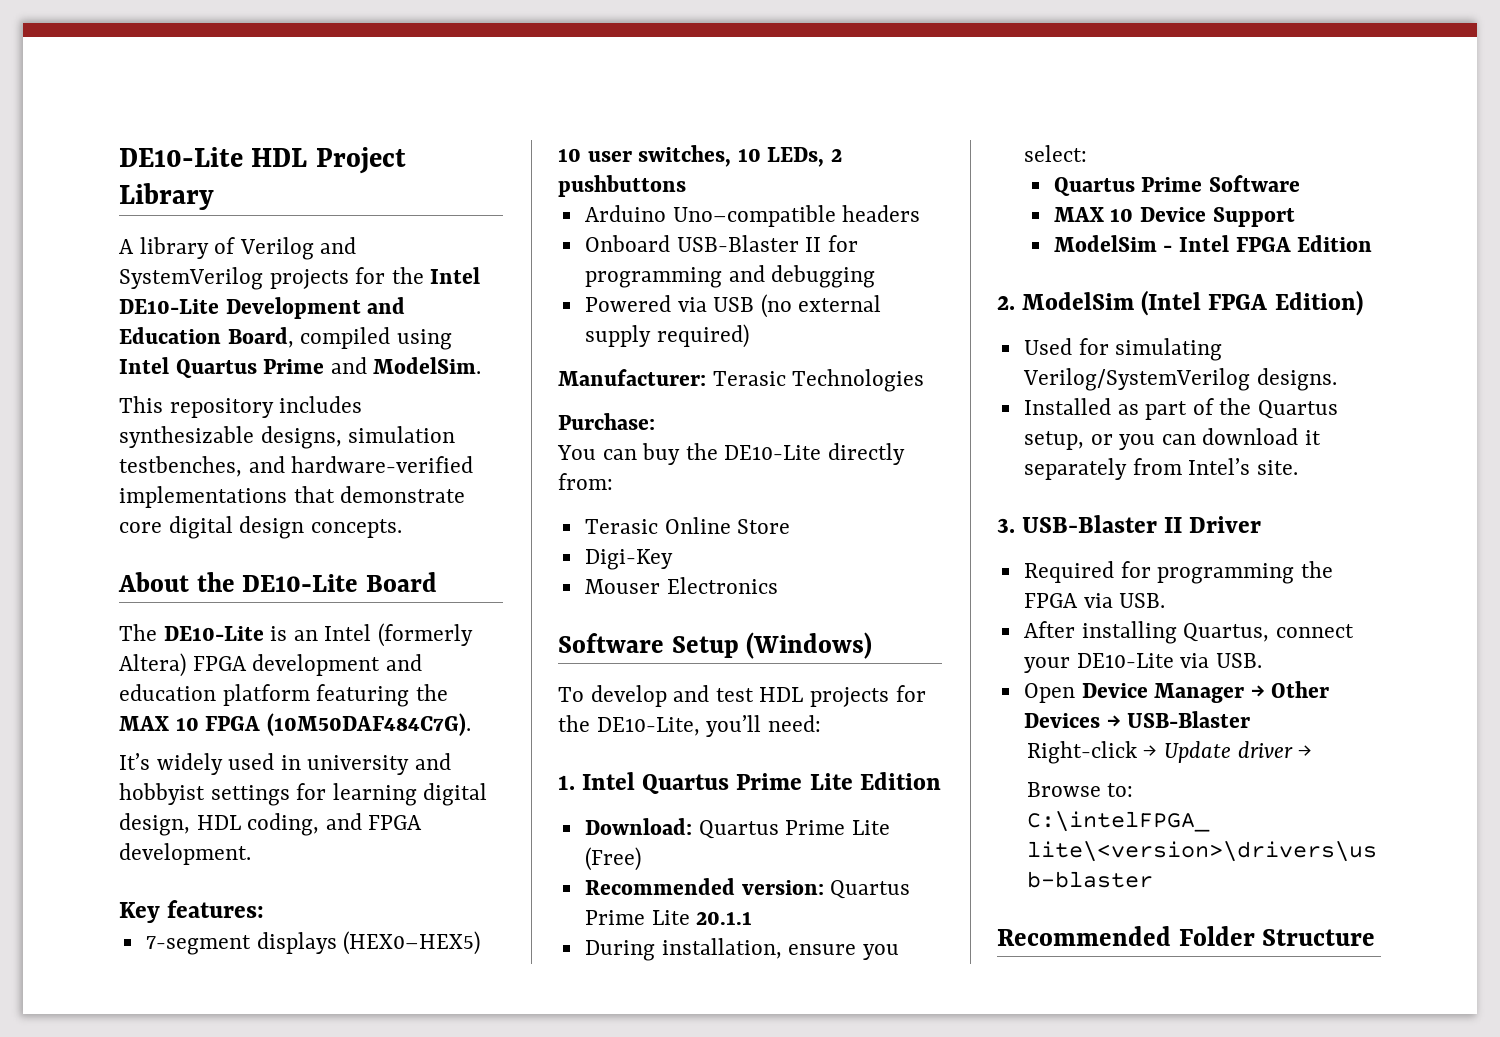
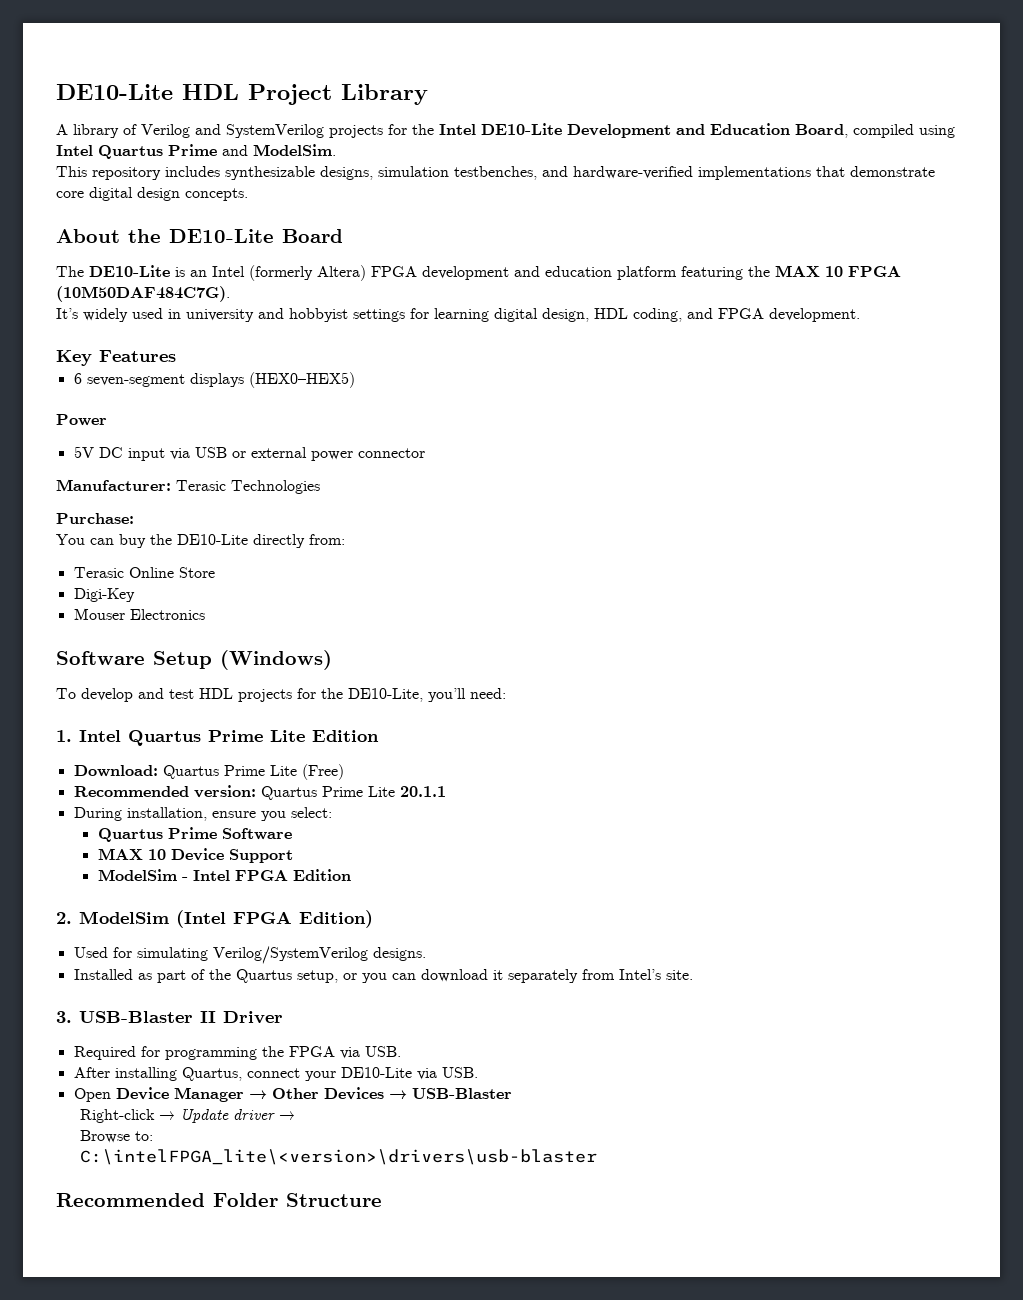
- Key features:
- 7-segment displays (HEX0–HEX5)
+ Key Features
+ 6 seven-segment displays (HEX0–HEX5)
- 10 user switches, 10 LEDs, 2 pushbuttons
- Arduino Uno–compatible headers
- Onboard USB-Blaster II for programming and debugging
- Powered via USB (no external supply required)
+ Power
+ 5V DC input via USB or external power connector

